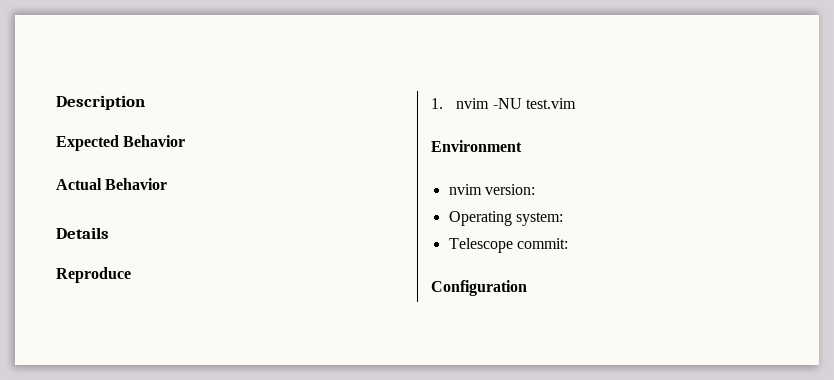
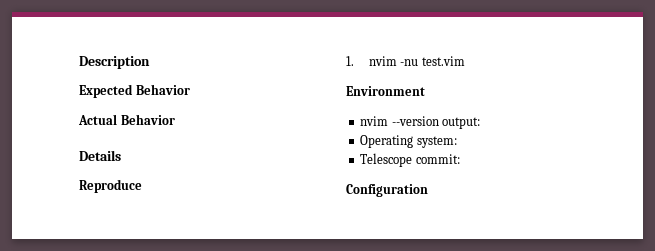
- 1. nvim -NU test.vim
+ 1. nvim -nu test.vim
- nvim version:
+ nvim --version output:

